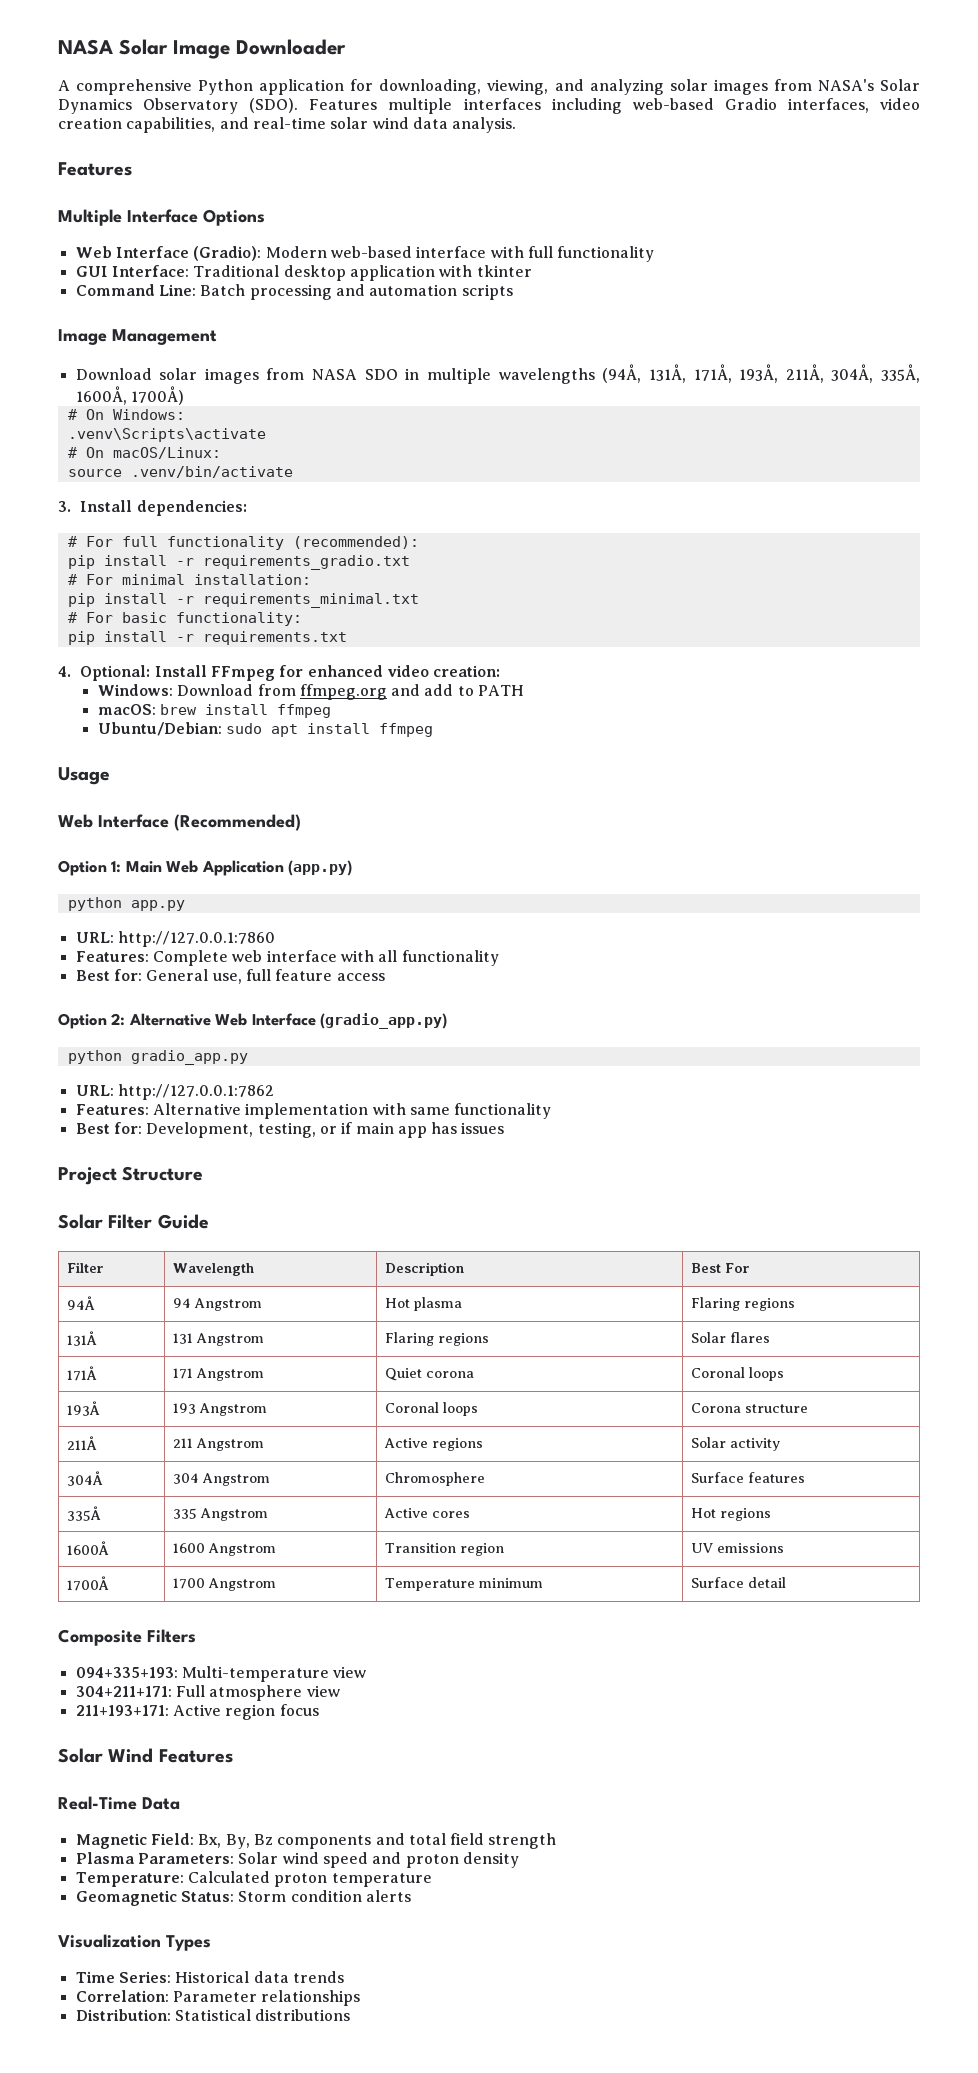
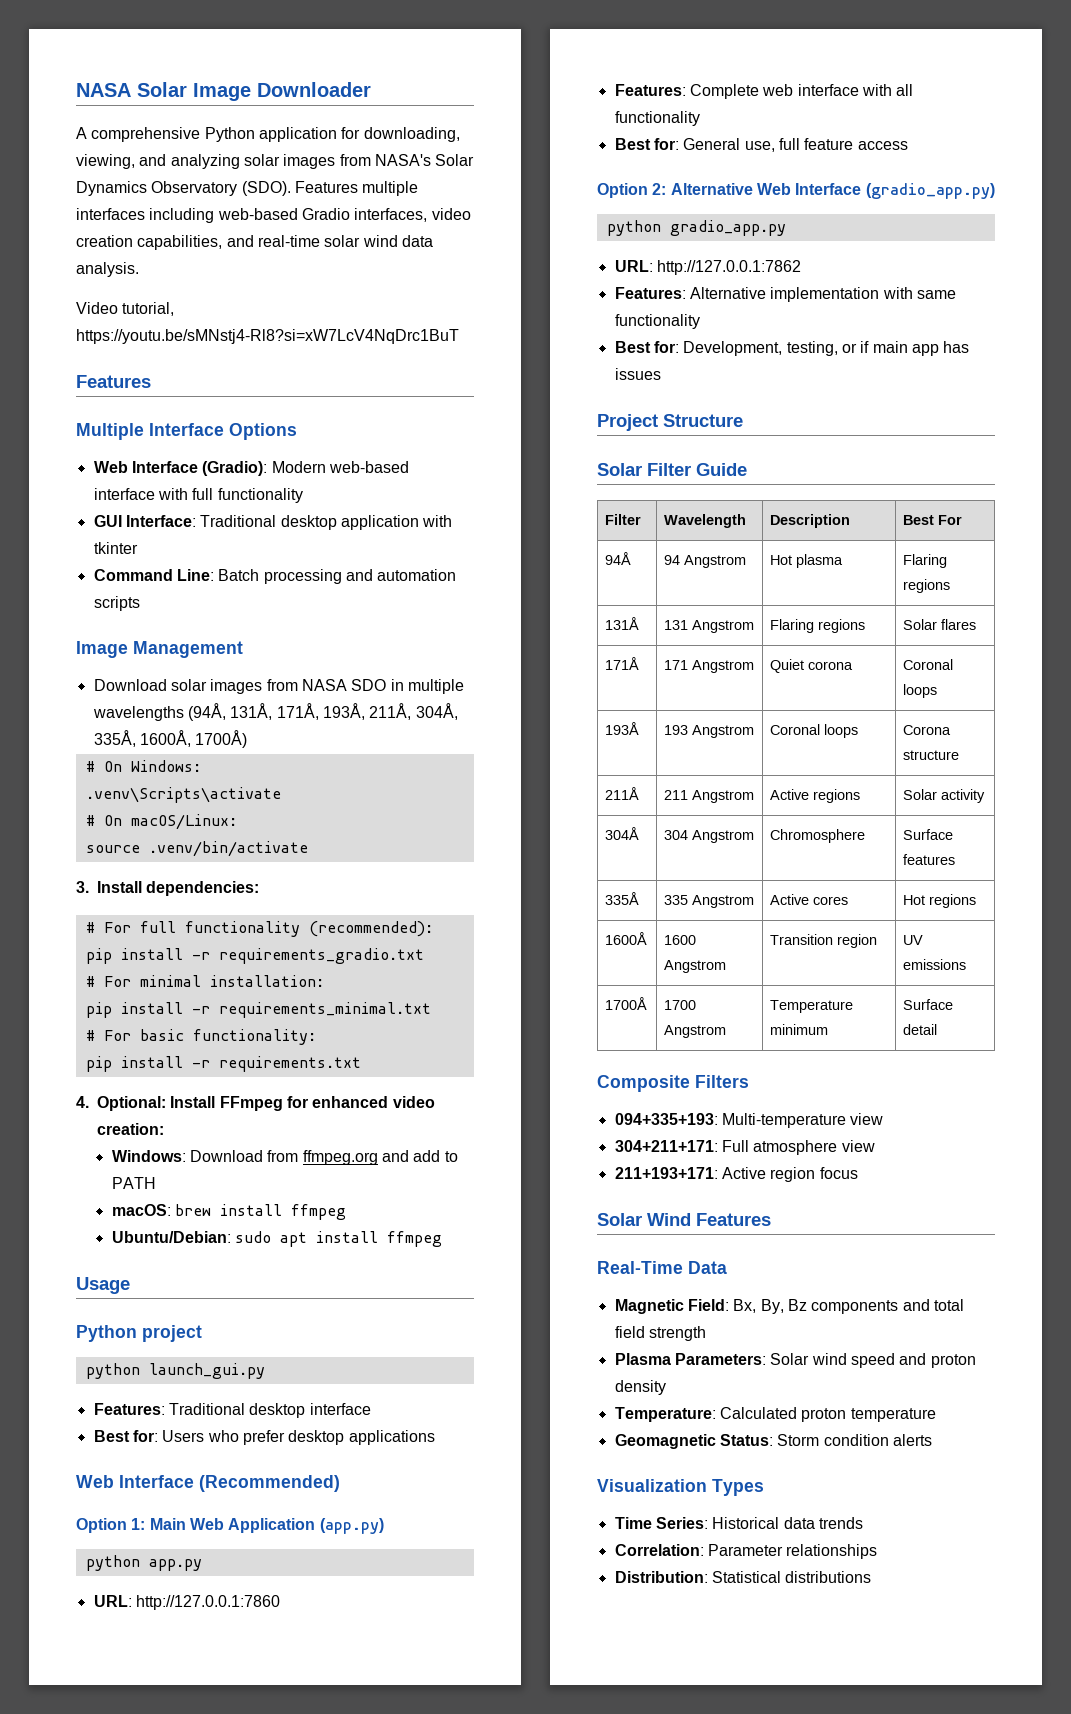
+ Video tutorial, https://youtu.be/sMNstj4-Rl8?si=xW7LcV4NqDrc1BuT
+ Python project
+ python launch_gui.py
+ Features: Traditional desktop interface
+ Best for: Users who prefer desktop applications

